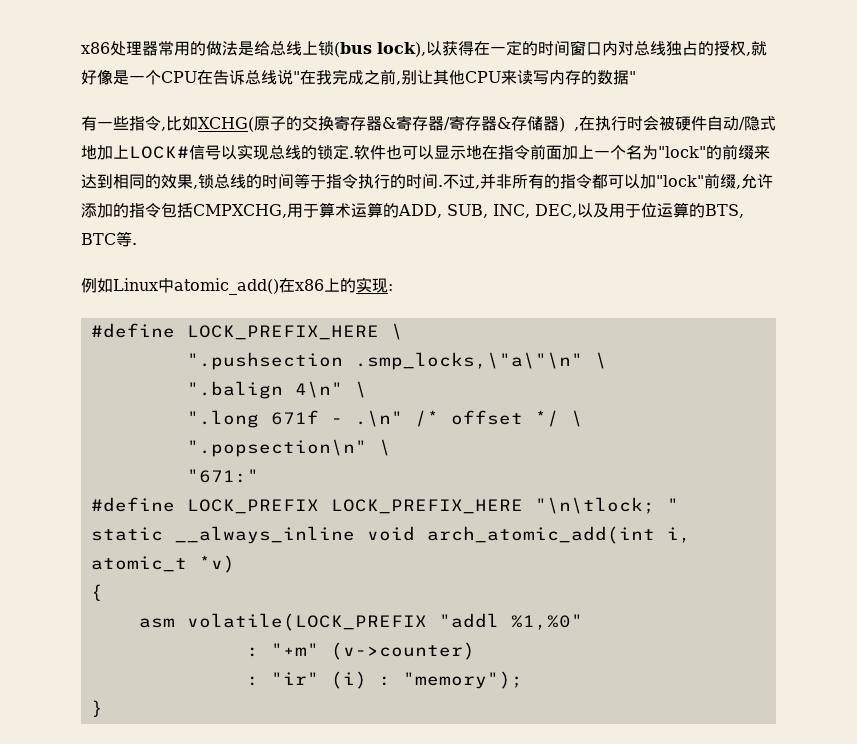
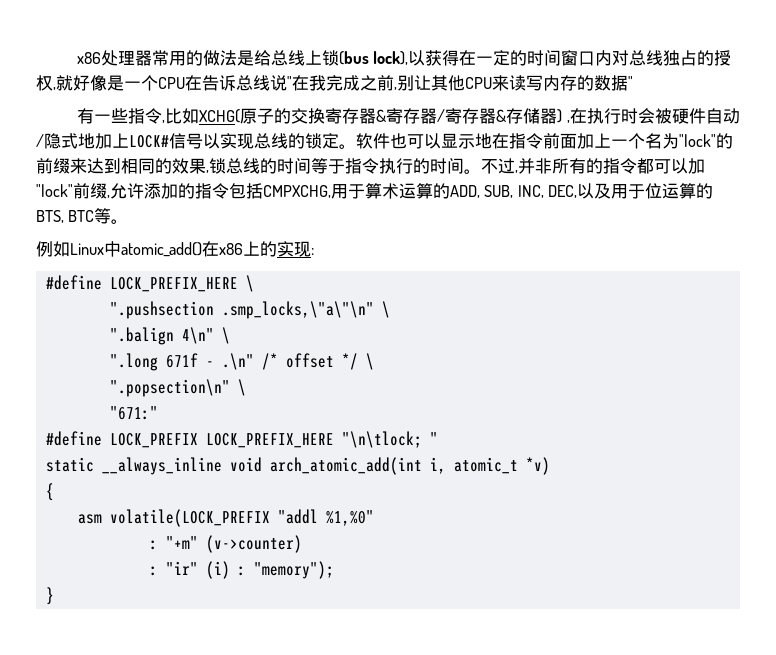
- 有一些指令,比如XCHG(原子的交换寄存器&寄存器/寄存器&存储器) ,在执行时会被硬件自动/隐式地加上LOCK#信号以实现总线的锁定.
+ 有一些指令,比如XCHG(原子的交换寄存器&寄存器/寄存器&存储器) ,在执行时会被硬件自动/隐式地加上LOCK#信号以实现总线的锁定。
- 软件也可以显示地在指令前面加上一个名为"lock"的前缀来达到相同的效果,锁总线的时间等于指令执行的时间.
+ 软件也可以显示地在指令前面加上一个名为"lock"的前缀来达到相同的效果,锁总线的时间等于指令执行的时间。
- 不过,并非所有的指令都可以加"lock"前缀,允许添加的指令包括CMPXCHG,用于算术运算的ADD, SUB, INC, DEC,以及用于位运算的BTS, BTC等.
+ 不过,并非所有的指令都可以加"lock"前缀,允许添加的指令包括CMPXCHG,用于算术运算的ADD, SUB, INC, DEC,以及用于位运算的BTS, BTC等。

